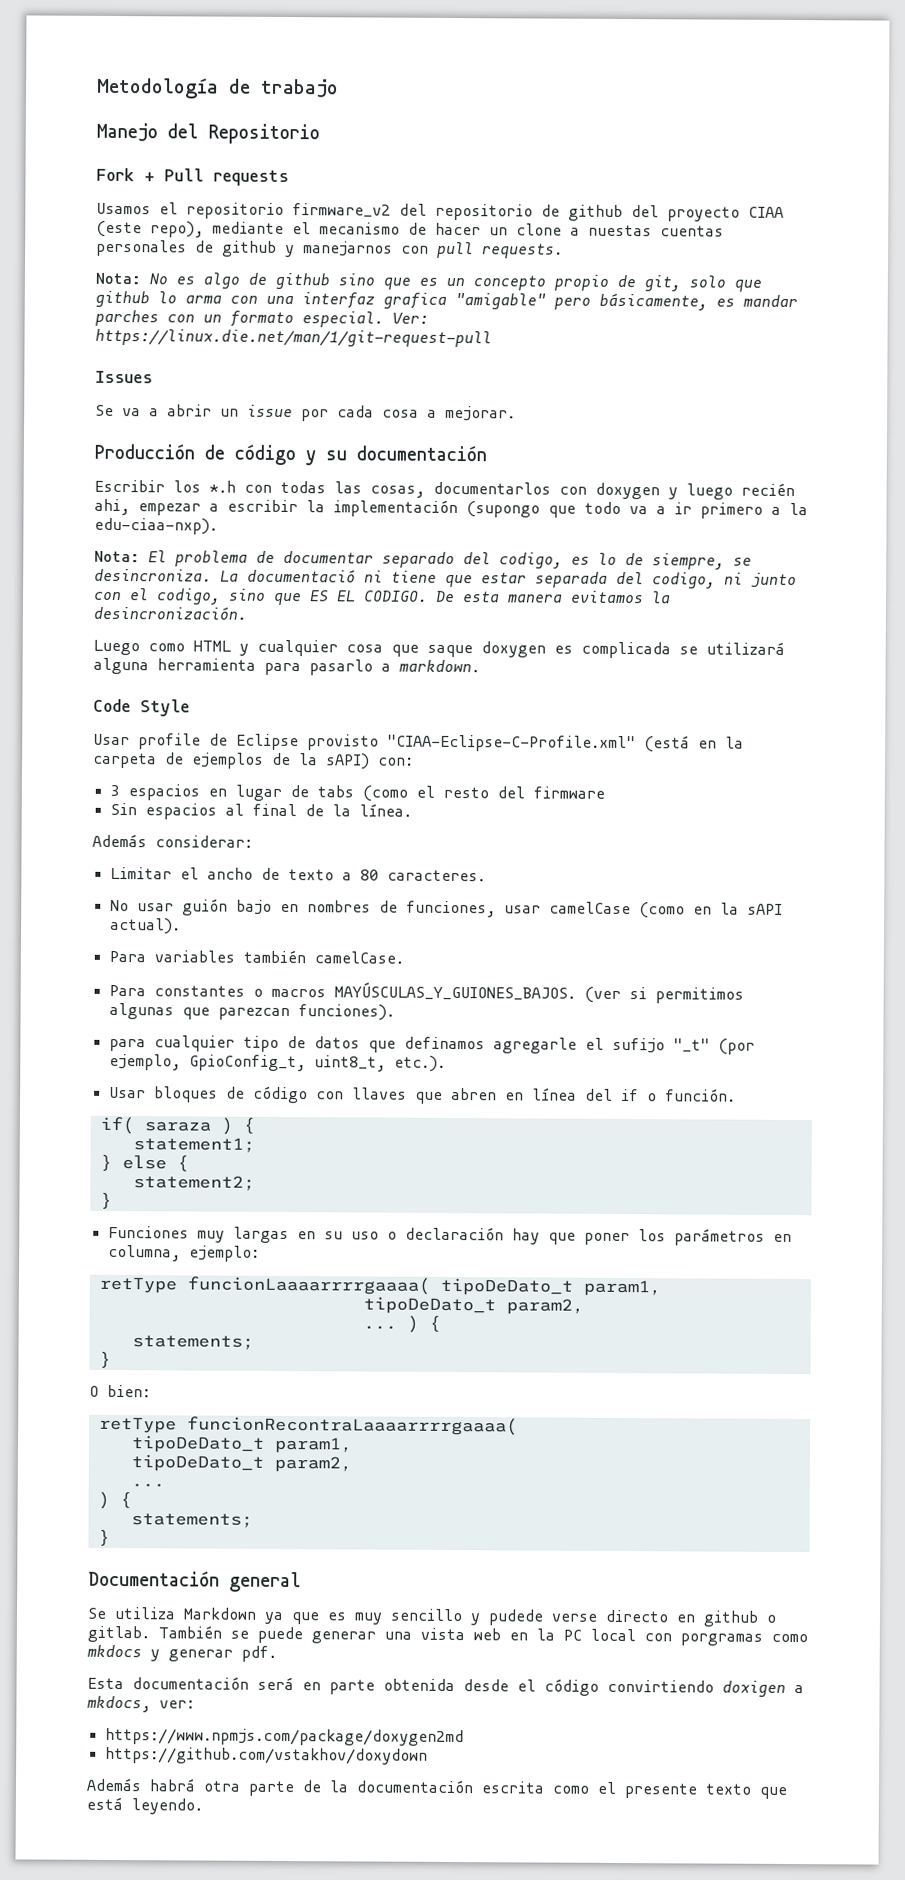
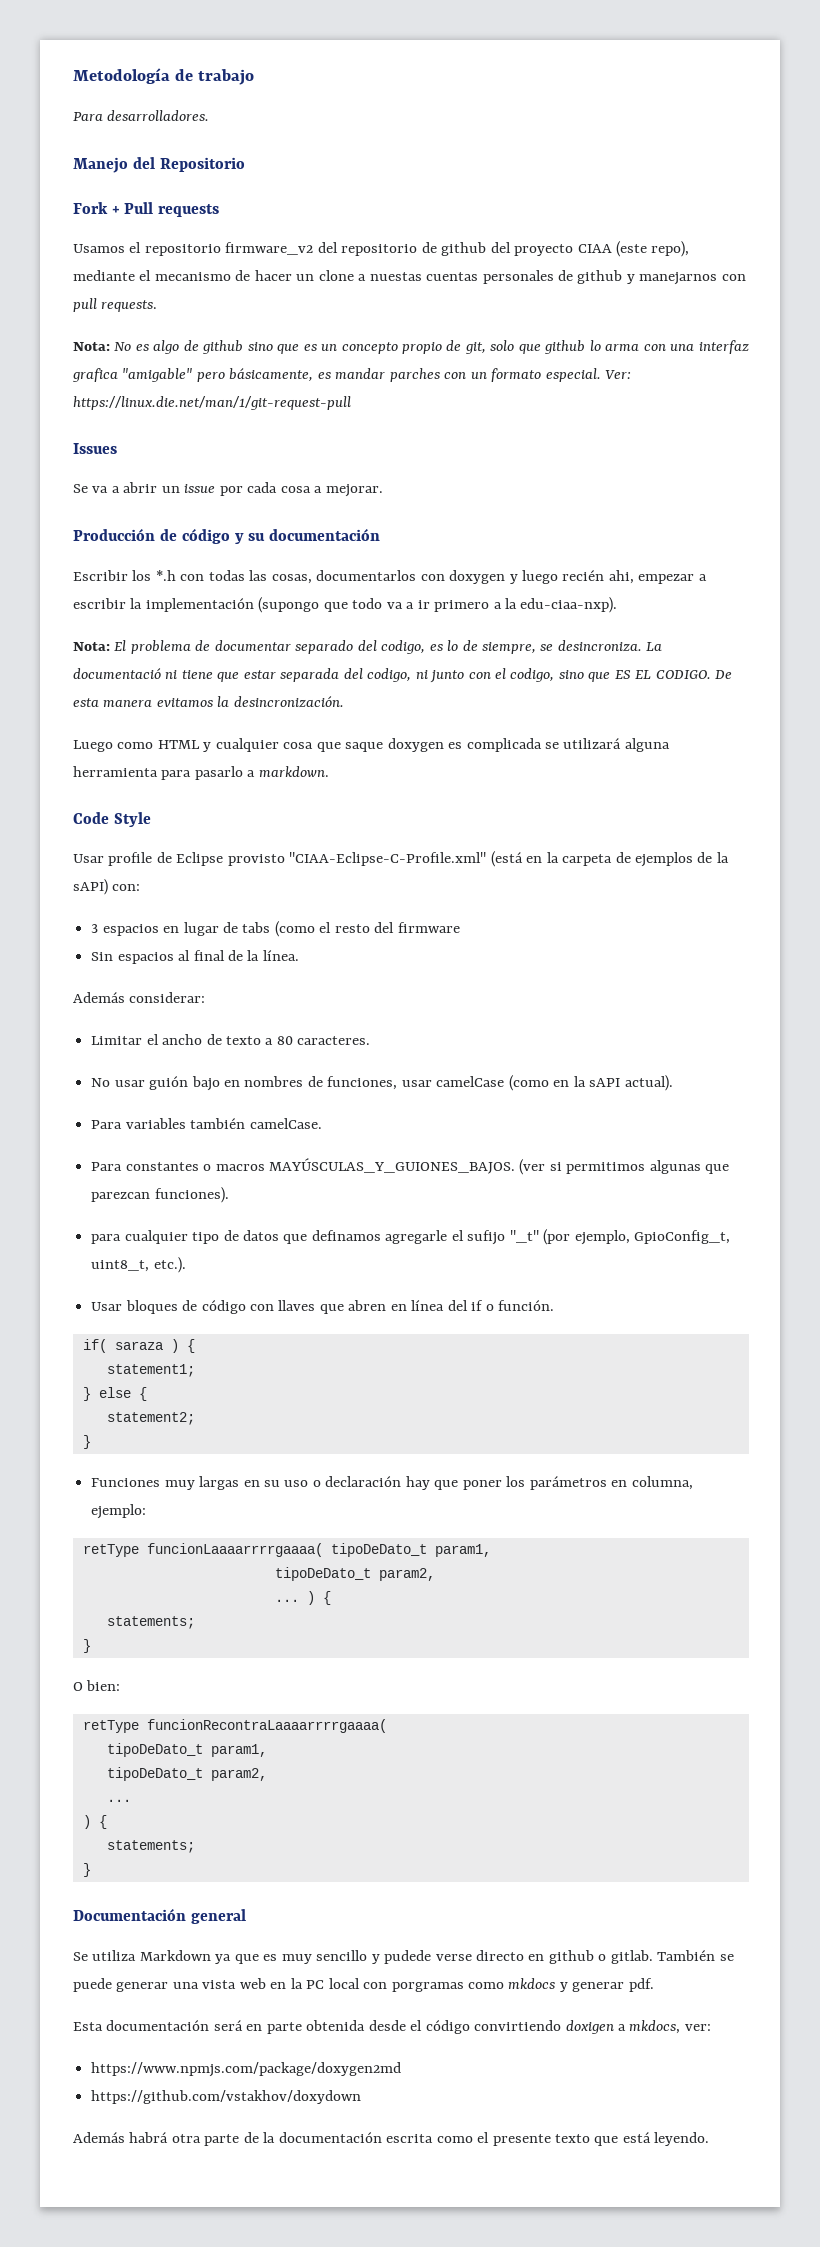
+ Para desarrolladores.

